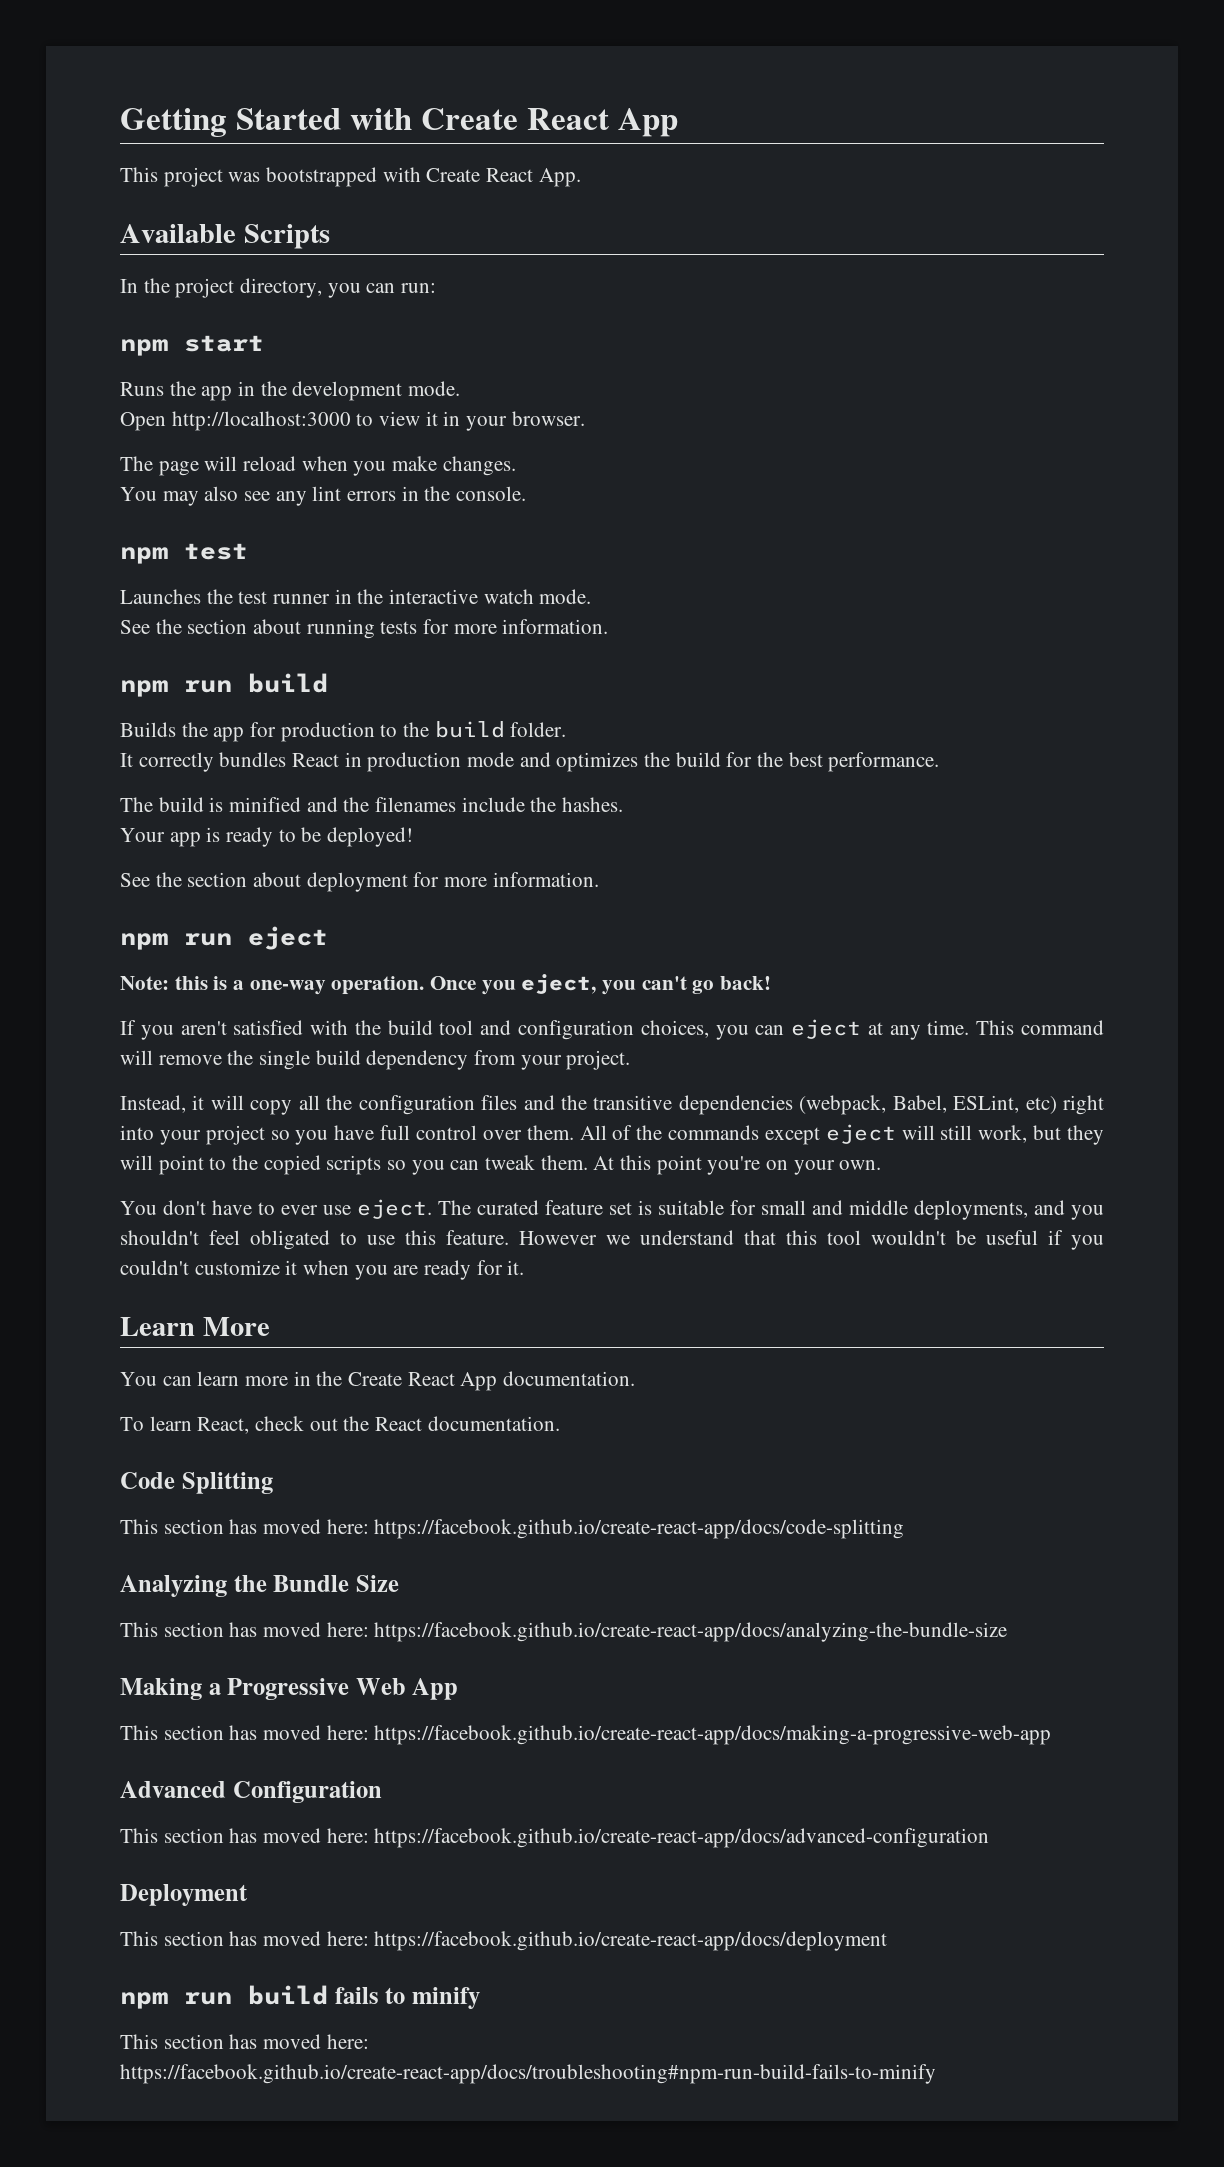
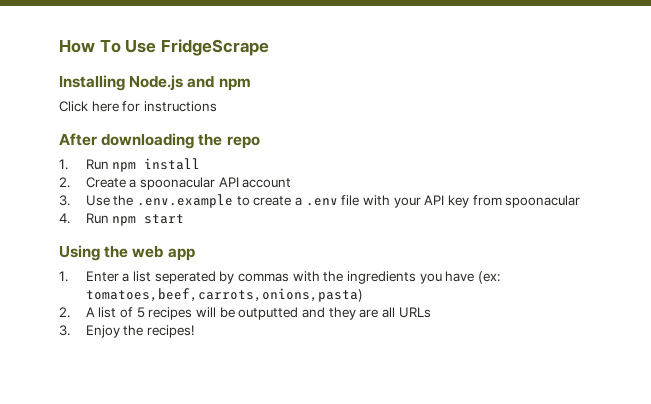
- Getting Started with Create React App
- This project was bootstrapped with Create React App.
- Available Scripts
- In the project directory, you can run:
- npm start
- Runs the app in the development mode.
- Open http://localhost:3000 to view it in your browser.
- The page will reload when you make changes.
- You may also see any lint errors in the console.
- npm test
- Launches the test runner in the interactive watch mode.
- See the section about running tests for more information.
- npm run build
- Builds the app for production to the build folder.
- It correctly bundles React in production mode and optimizes the build for the best performance.
- The build is minified and the filenames include the hashes.
- Your app is ready to be deployed!
- See the section about deployment for more information.
- npm run eject
- Note: this is a one-way operation. Once you eject, you can't go back!
- If you aren't satisfied with the build tool and configuration choices, you can eject at any time. This command will remove the single build dependency from your project.
- Instead, it will copy all the configuration files and the transitive dependencies (webpack, Babel, ESLint, etc) right into your project so you have full control over them. All of the commands except eject will still work, but they will point to the copied scripts so you can tweak them. At this point you're on your own.
- You don't have to ever use eject. The curated feature set is suitable for small and middle deployments, and you shouldn't feel obligated to use this feature. However we understand that this tool wouldn't be useful if you couldn't customize it when you are ready for it.
- Learn More
- You can learn more in the Create React App documentation.
- To learn React, check out the React documentation.
- Code Splitting
- This section has moved here: https://facebook.github.io/create-react-app/docs/code-splitting
- Analyzing the Bundle Size
- This section has moved here: https://facebook.github.io/create-react-app/docs/analyzing-the-bundle-size
- Making a Progressive Web App
- This section has moved here: https://facebook.github.io/create-react-app/docs/making-a-progressive-web-app
- Advanced Configuration
- This section has moved here: https://facebook.github.io/create-react-app/docs/advanced-configuration
- Deployment
- This section has moved here: https://facebook.github.io/create-react-app/docs/deployment
- npm run build fails to minify
- This section has moved here: https://facebook.github.io/create-react-app/docs/troubleshooting#npm-run-build-fails-to-minify
+ How To Use FridgeScrape
+ Installing Node.js and npm
+ Click here for instructions
+ After downloading the repo
+ 1. Run npm install
+ 2. Create a spoonacular API account
+ 3. Use the .env.example to create a .env file with your API key from spoonacular
+ 4. Run npm start
+ Using the web app
+ 1. Enter a list seperated by commas with the ingredients you have (ex: tomatoes,beef,carrots,onions,pasta)
+ 2. A list of 5 recipes will be outputted and they are all URLs
+ 3. Enjoy the recipes!

